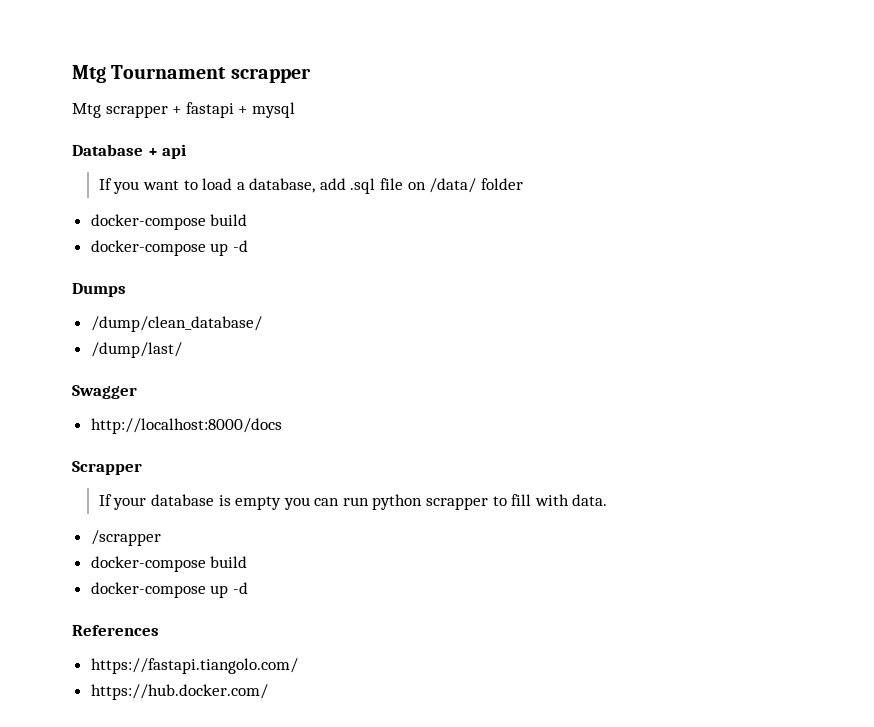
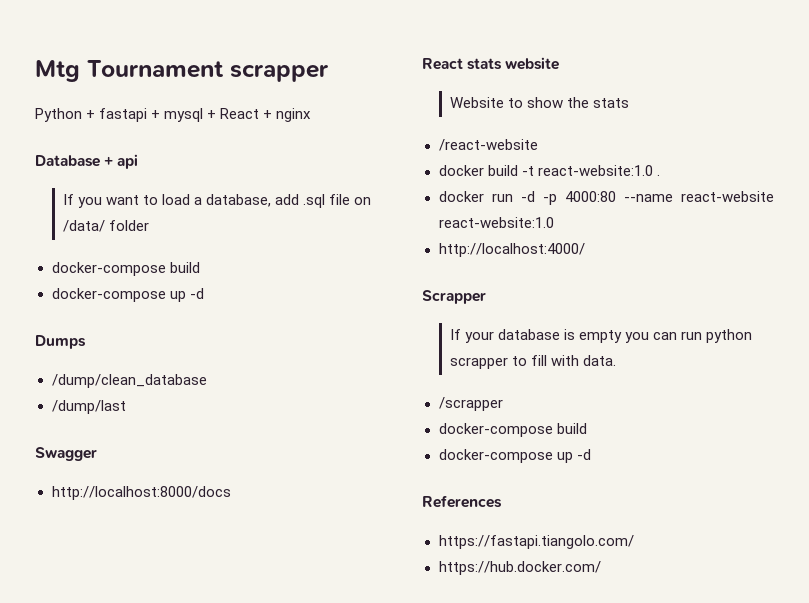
- Mtg scrapper + fastapi + mysql
+ Python + fastapi + mysql + React + nginx
- /dump/clean_database/
- /dump/last/
+ /dump/clean_database
+ /dump/last
+ React stats website
+ Website to show the stats
+ /react-website
+ docker build -t react-website:1.0 .
+ docker run -d -p 4000:80 --name react-website react-website:1.0
+ http://localhost:4000/

